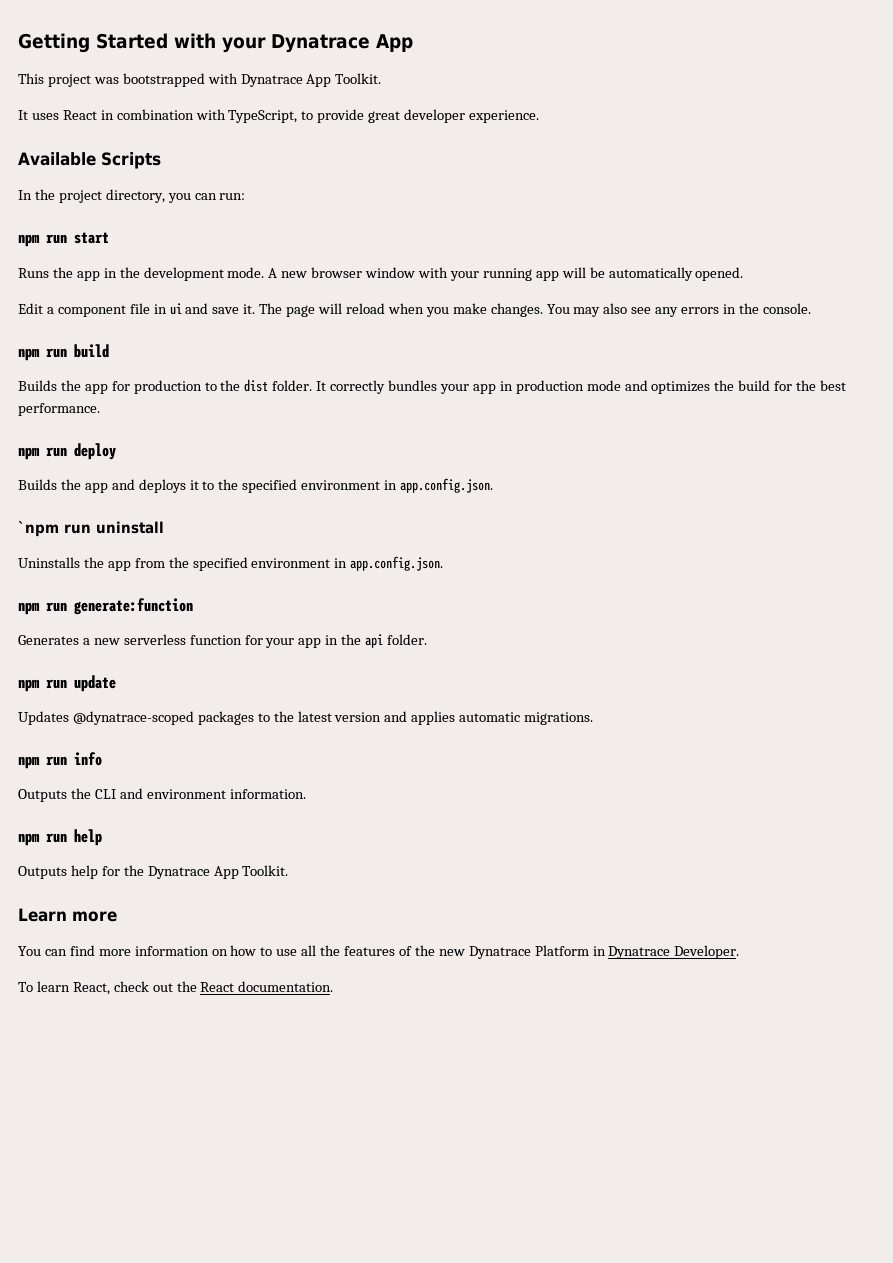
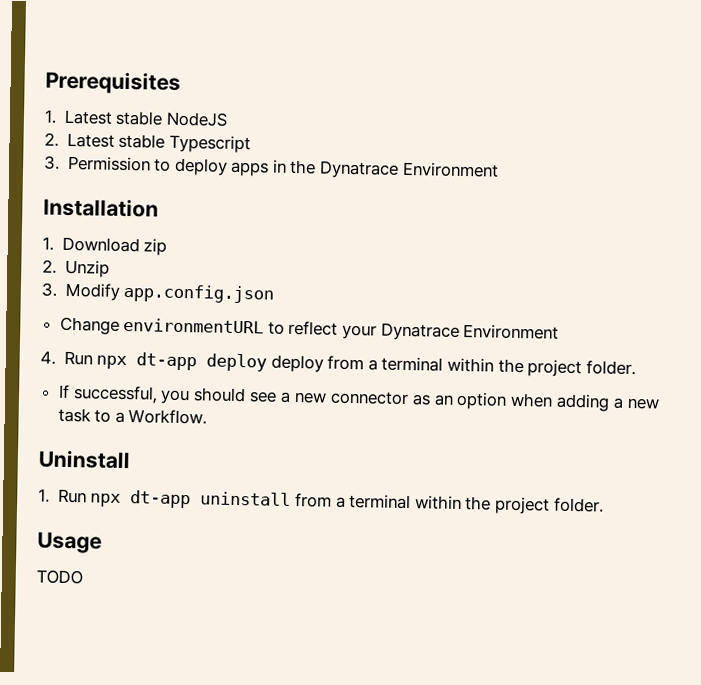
- Getting Started with your Dynatrace App
- This project was bootstrapped with Dynatrace App Toolkit.
- It uses React in combination with TypeScript, to provide great developer experience.
- Available Scripts
- In the project directory, you can run:
- npm run start
- Runs the app in the development mode. A new browser window with your running app will be automatically opened.
- Edit a component file in ui and save it. The page will reload when you make changes. You may also see any errors in the console.
- npm run build
- Builds the app for production to the dist folder. It correctly bundles your app in production mode and optimizes the build for the best performance.
- npm run deploy
- Builds the app and deploys it to the specified environment in app.config.json.
- `npm run uninstall
- Uninstalls the app from the specified environment in app.config.json.
- npm run generate:function
- Generates a new serverless function for your app in the api folder.
- npm run update
- Updates @dynatrace-scoped packages to the latest version and applies automatic migrations.
- npm run info
- Outputs the CLI and environment information.
- npm run help
- Outputs help for the Dynatrace App Toolkit.
- Learn more
- You can find more information on how to use all the features of the new Dynatrace Platform in Dynatrace Developer.
- To learn React, check out the React documentation.
+ Prerequisites
+ 1. Latest stable NodeJS
+ 2. Latest stable Typescript
+ 3. Permission to deploy apps in the Dynatrace Environment
+ Installation
+ 1. Download zip
+ 2. Unzip
+ 3. Modify app.config.json
+ Change environmentURL to reflect your Dynatrace Environment
+ 4. Run npx dt-app deploy deploy from a terminal within the project folder.
+ If successful, you should see a new connector as an option when adding a new task to a Workflow.
+ Uninstall
+ 1. Run npx dt-app uninstall from a terminal within the project folder.
+ Usage
+ TODO

